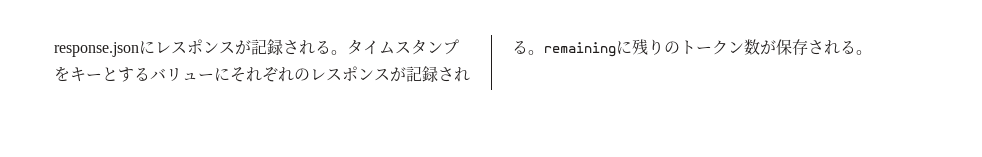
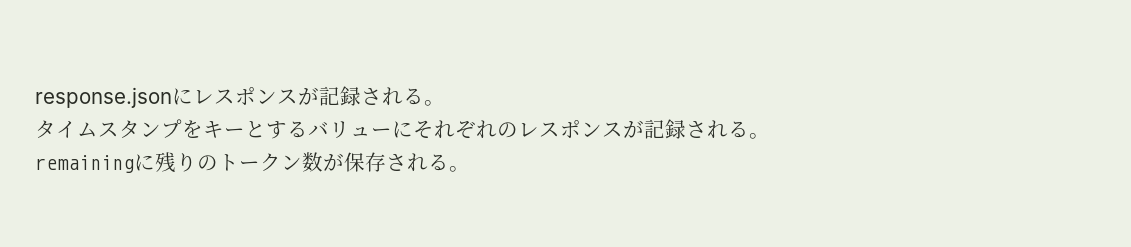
- response.jsonにレスポンスが記録される。タイムスタンプをキーとするバリューにそれぞれのレスポンスが記録される。remainingに残りのトークン数が保存される。
+ response.jsonにレスポンスが記録される。
+ タイムスタンプをキーとするバリューにそれぞれのレスポンスが記録される。
+ remainingに残りのトークン数が保存される。

